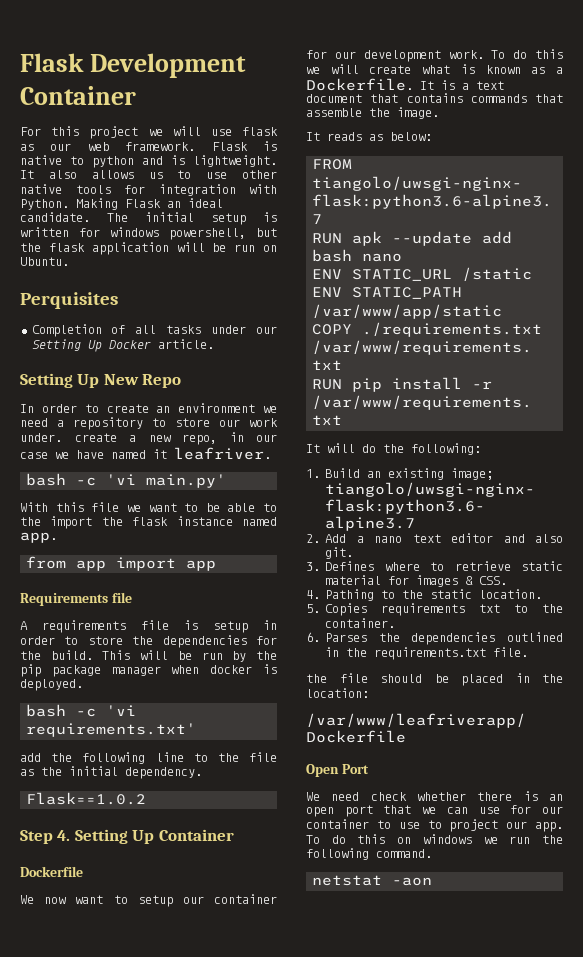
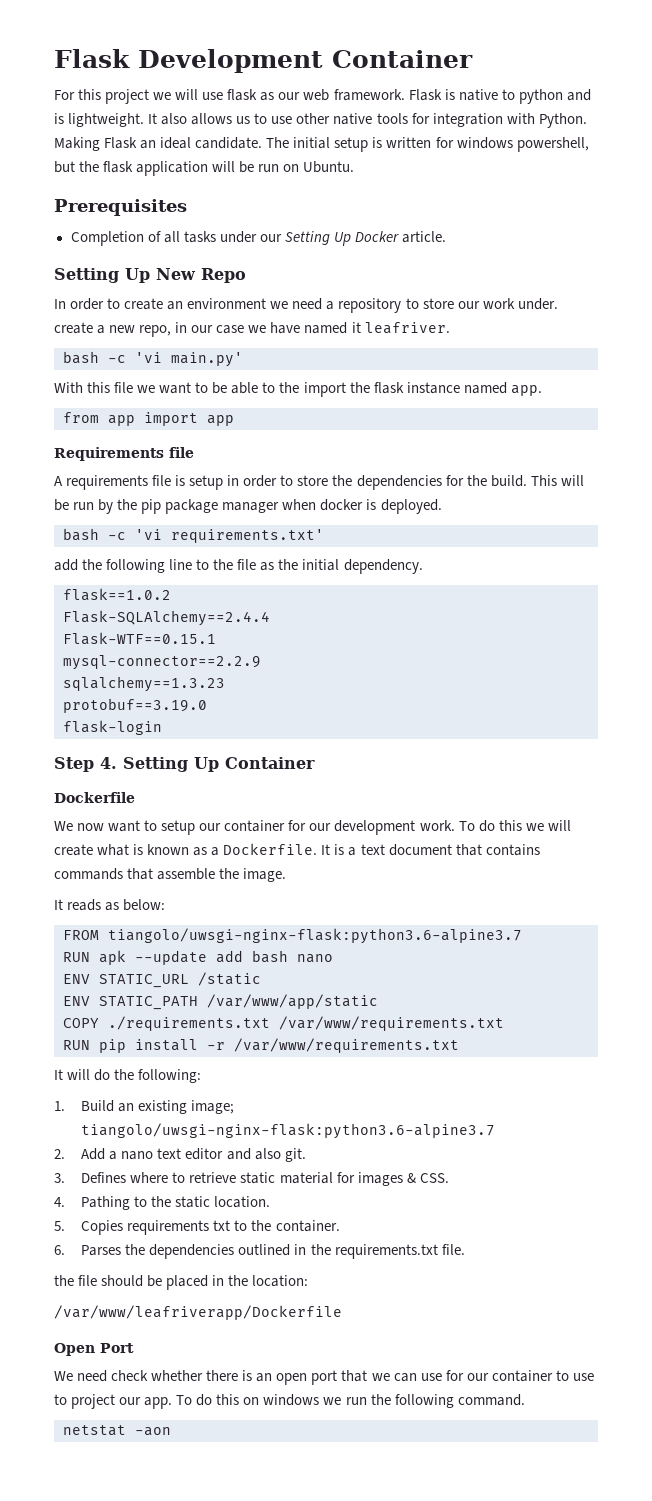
- Perquisites
+ Prerequisites
- Flask==1.0.2
+ flask==1.0.2
+ Flask-SQLAlchemy==2.4.4
+ Flask-WTF==0.15.1
+ mysql-connector==2.2.9
+ sqlalchemy==1.3.23
+ protobuf==3.19.0
+ flask-login

